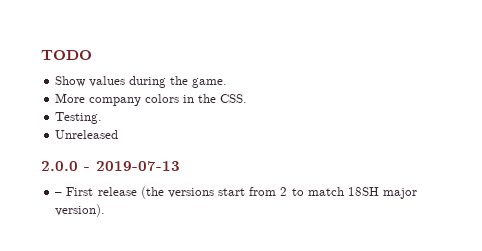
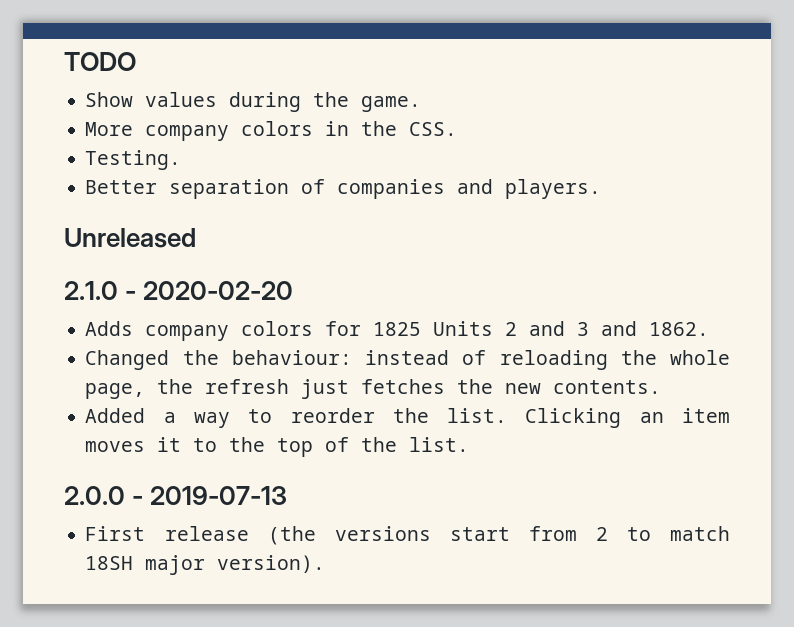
+ Better separation of companies and players.
  Unreleased
+ 2.1.0 - 2020-02-20
+ Adds company colors for 1825 Units 2 and 3 and 1862.
+ Changed the behaviour: instead of reloading the whole page, the refresh just fetches the new contents.
+ Added a way to reorder the list. Clicking an item moves it to the top of the list.
- – First release (the versions start from 2 to match 18SH major version).
+ First release (the versions start from 2 to match 18SH major version).

